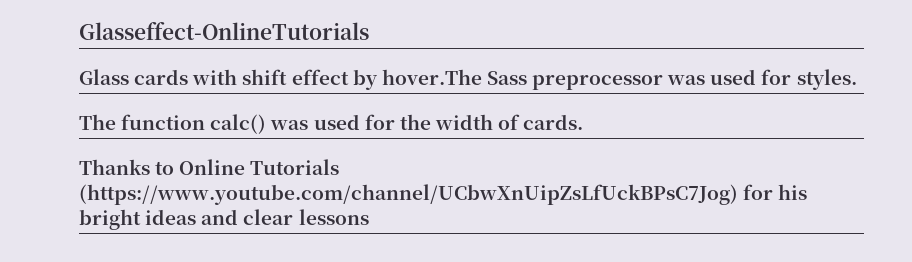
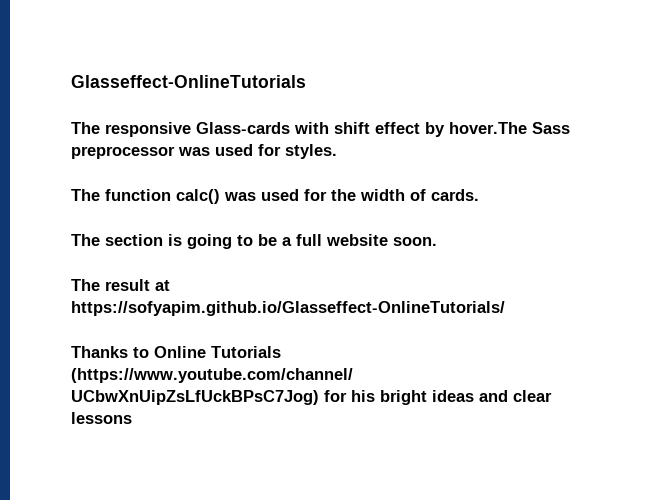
- Glass cards with shift effect by hover.The Sass preprocessor was used for styles.
+ The responsive Glass-cards with shift effect by hover.The Sass preprocessor was used for styles.
+ The section is going to be a full website soon.
+ The result at https://sofyapim.github.io/Glasseffect-OnlineTutorials/

